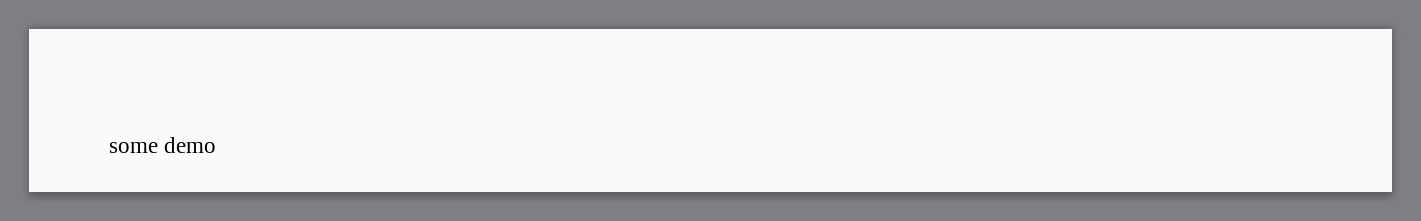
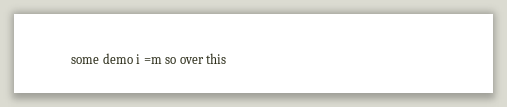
- some demo
+ some demo i =m so over this

